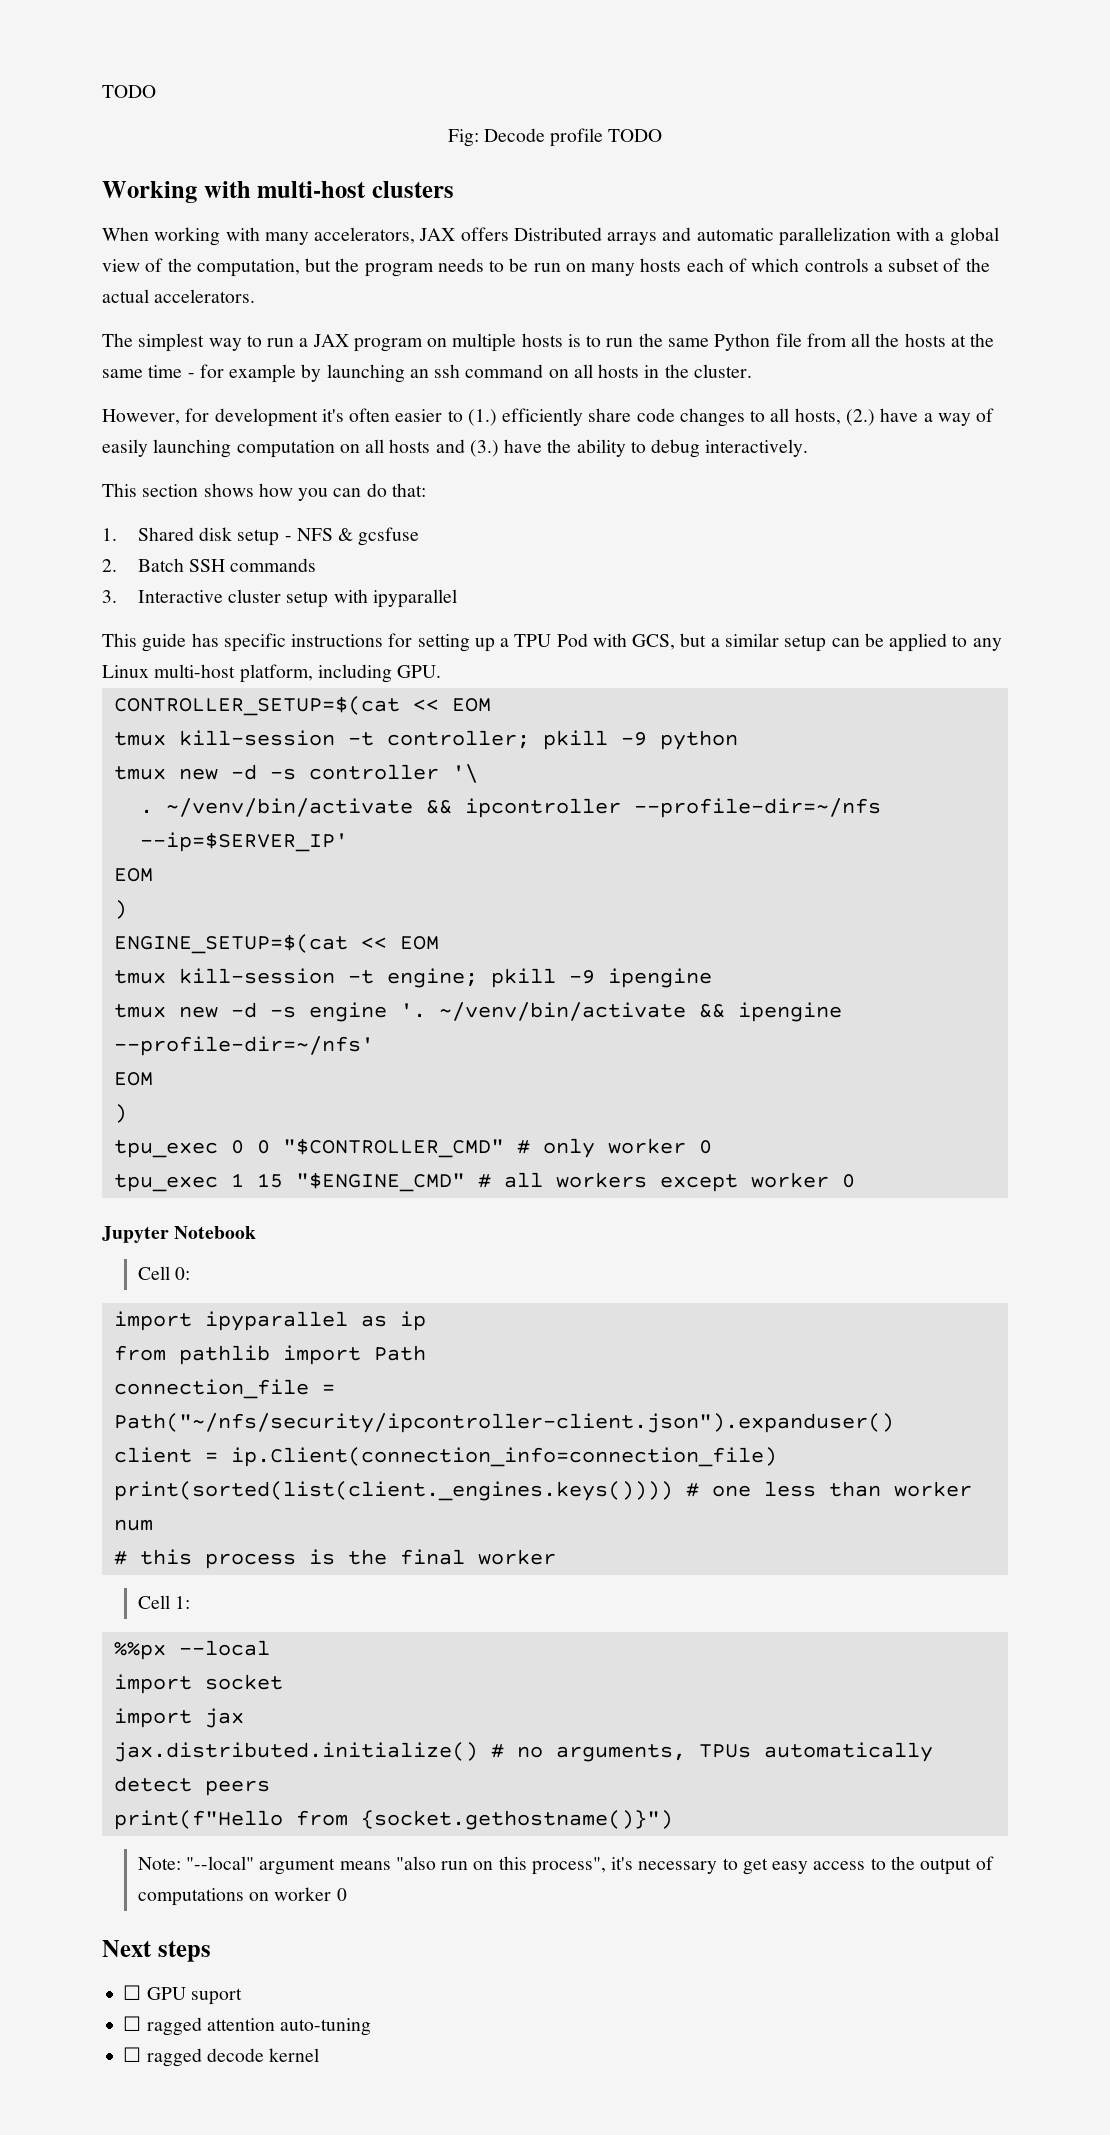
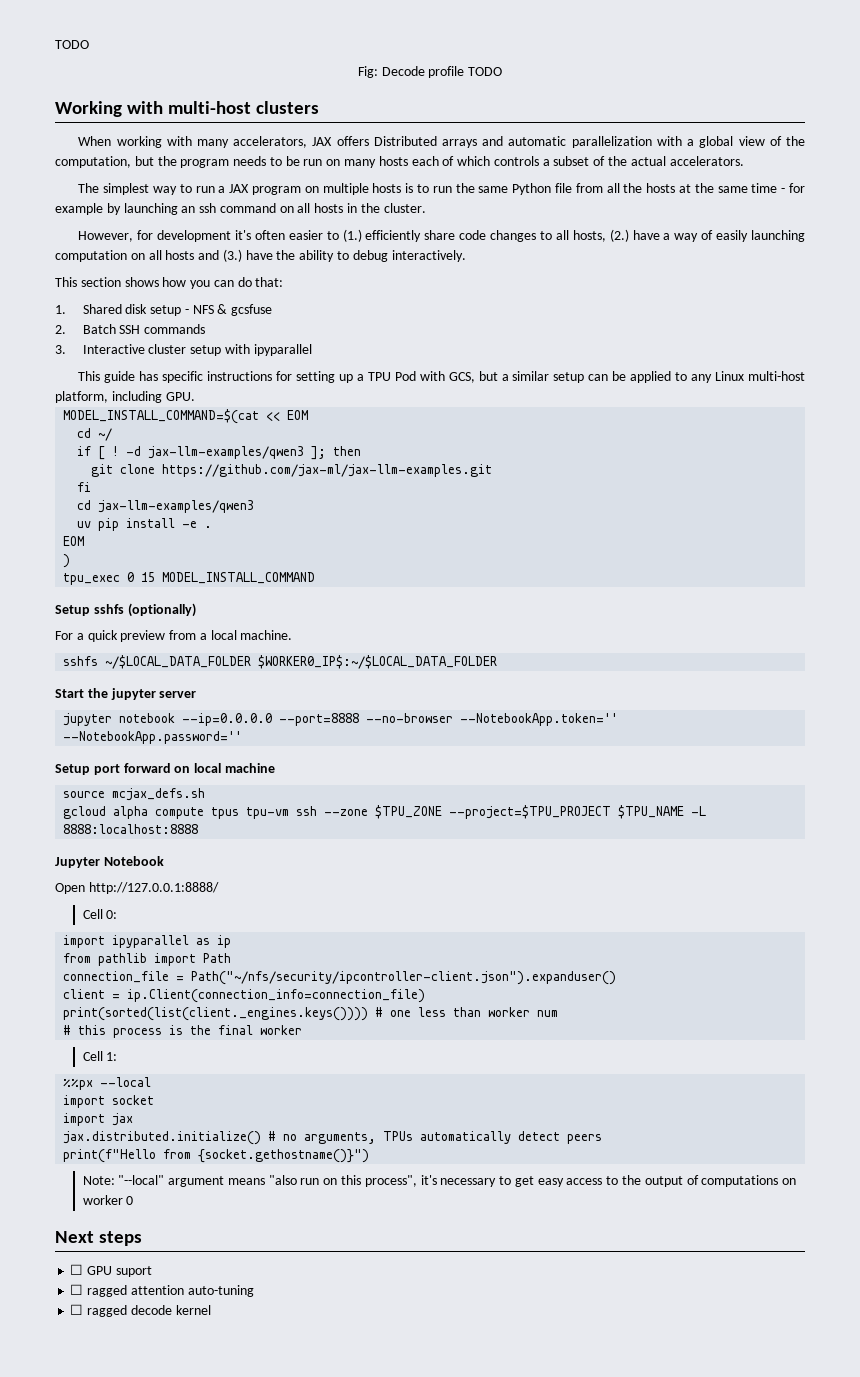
- CONTROLLER_SETUP=$(cat << EOM
- tmux kill-session -t controller; pkill -9 python
- tmux new -d -s controller '\
- . ~/venv/bin/activate && ipcontroller --profile-dir=~/nfs --ip=$SERVER_IP'
+ MODEL_INSTALL_COMMAND=$(cat << EOM
+ cd ~/
+ if [ ! -d jax-llm-examples/qwen3 ]; then
+ git clone https://github.com/jax-ml/jax-llm-examples.git
+ fi
+ cd jax-llm-examples/qwen3
+ uv pip install -e .
  EOM
  )
- ENGINE_SETUP=$(cat << EOM
- tmux kill-session -t engine; pkill -9 ipengine
- tmux new -d -s engine '. ~/venv/bin/activate && ipengine --profile-dir=~/nfs'
- EOM
- )
- tpu_exec 0 0 "$CONTROLLER_CMD" # only worker 0
- tpu_exec 1 15 "$ENGINE_CMD" # all workers except worker 0
+ tpu_exec 0 15 MODEL_INSTALL_COMMAND
+ Setup sshfs (optionally)
+ For a quick preview from a local machine.
+ sshfs ~/$LOCAL_DATA_FOLDER $WORKER0_IP$:~/$LOCAL_DATA_FOLDER
+ Start the jupyter server
+ jupyter notebook --ip=0.0.0.0 --port=8888 --no-browser --NotebookApp.token='' --NotebookApp.password=''
+ Setup port forward on local machine
+ source mcjax_defs.sh
+ gcloud alpha compute tpus tpu-vm ssh --zone $TPU_ZONE --project=$TPU_PROJECT $TPU_NAME -L 8888:localhost:8888
+ Open http://127.0.0.1:8888/

